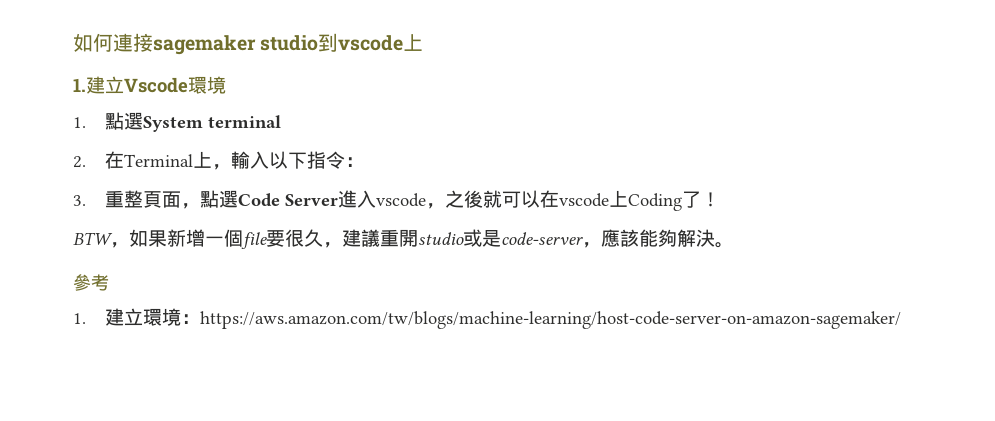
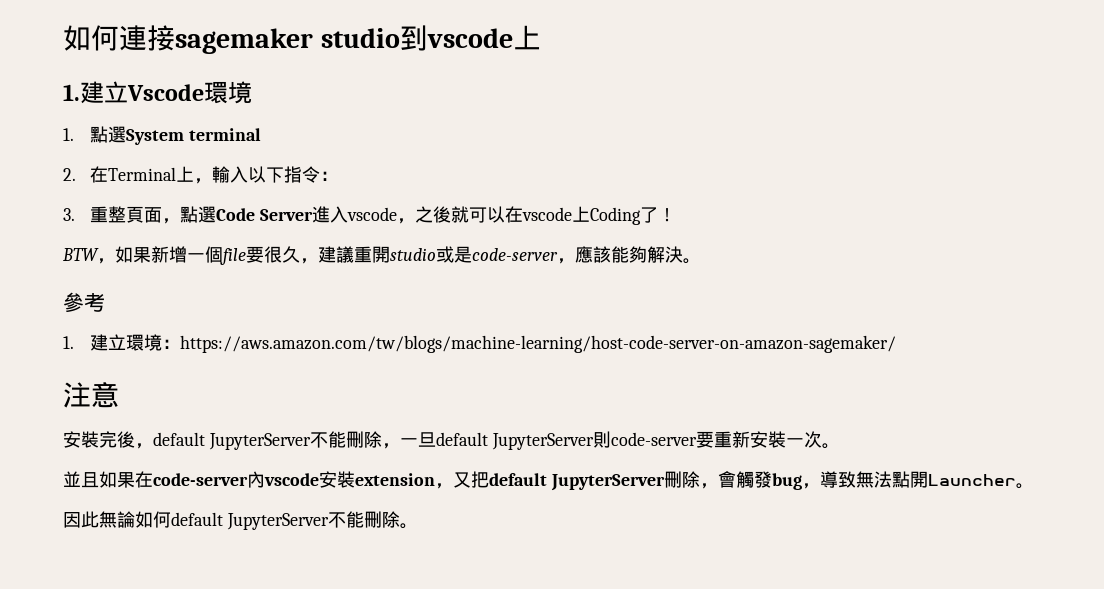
+ 注意
+ 安裝完後，default JupyterServer不能刪除，一旦default JupyterServer則code-server要重新安裝一次。
+ 並且如果在code-server內vscode安裝extension，又把default JupyterServer刪除，會觸發bug，導致無法點開Launcher。
+ 因此無論如何default JupyterServer不能刪除。

